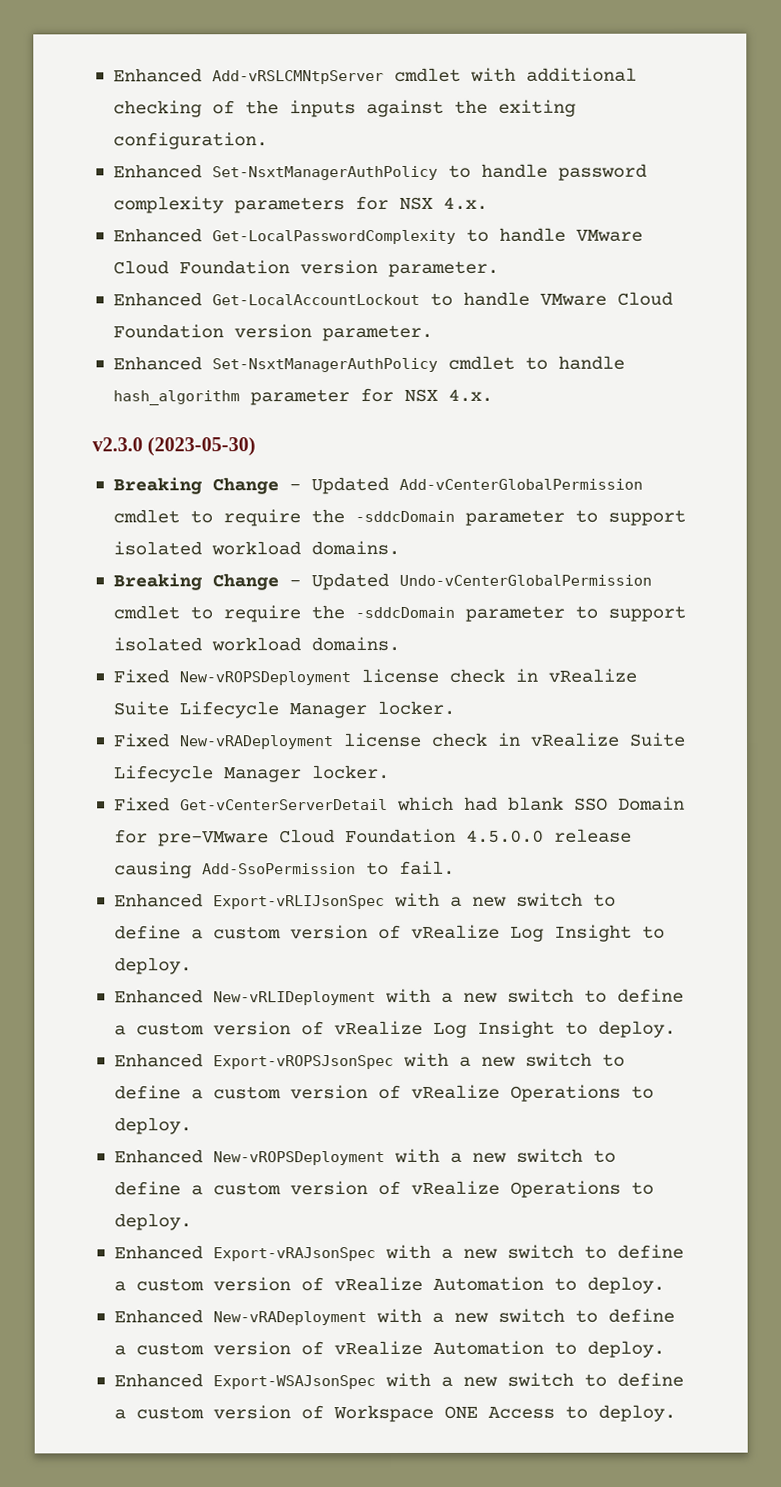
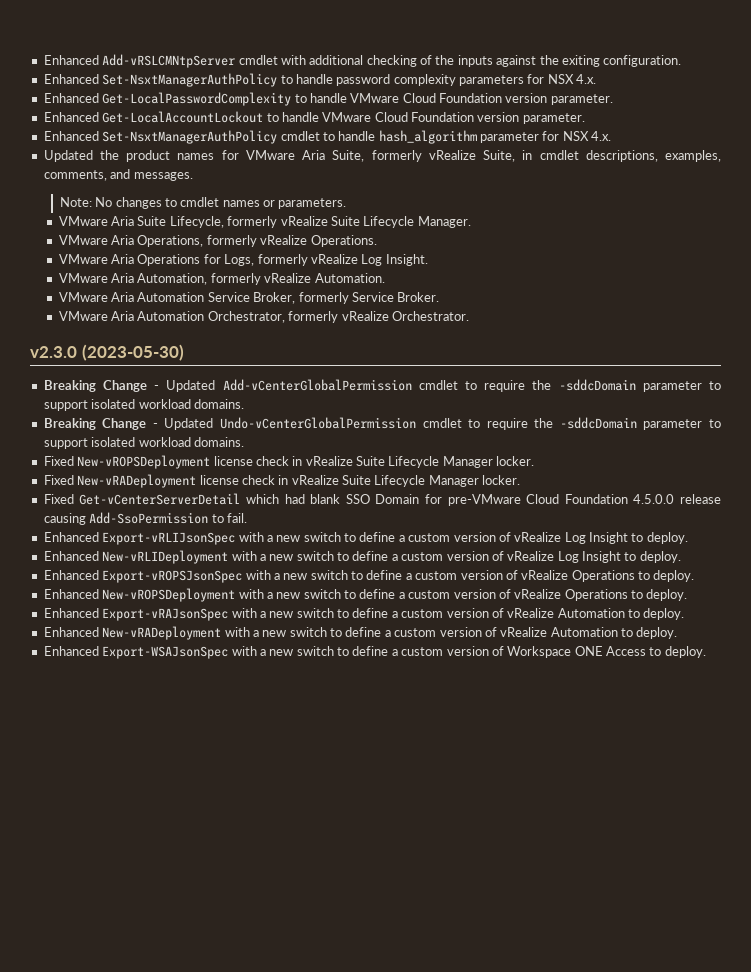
+ Updated the product names for VMware Aria Suite, formerly vRealize Suite, in cmdlet descriptions, examples, comments, and messages.
+ Note: No changes to cmdlet names or parameters.
+ VMware Aria Suite Lifecycle, formerly vRealize Suite Lifecycle Manager.
+ VMware Aria Operations, formerly vRealize Operations.
+ VMware Aria Operations for Logs, formerly vRealize Log Insight.
+ VMware Aria Automation, formerly vRealize Automation.
+ VMware Aria Automation Service Broker, formerly Service Broker.
+ VMware Aria Automation Orchestrator, formerly vRealize Orchestrator.

